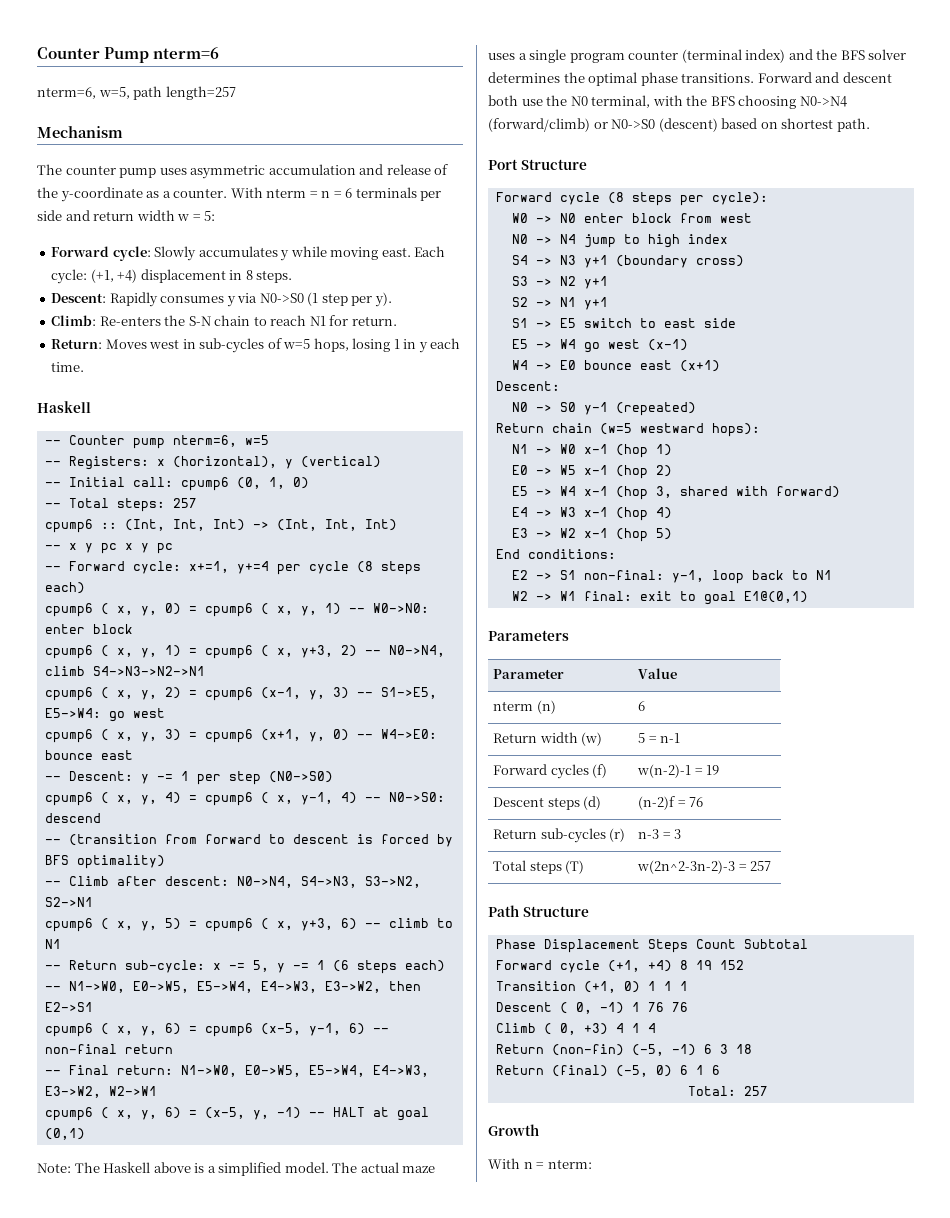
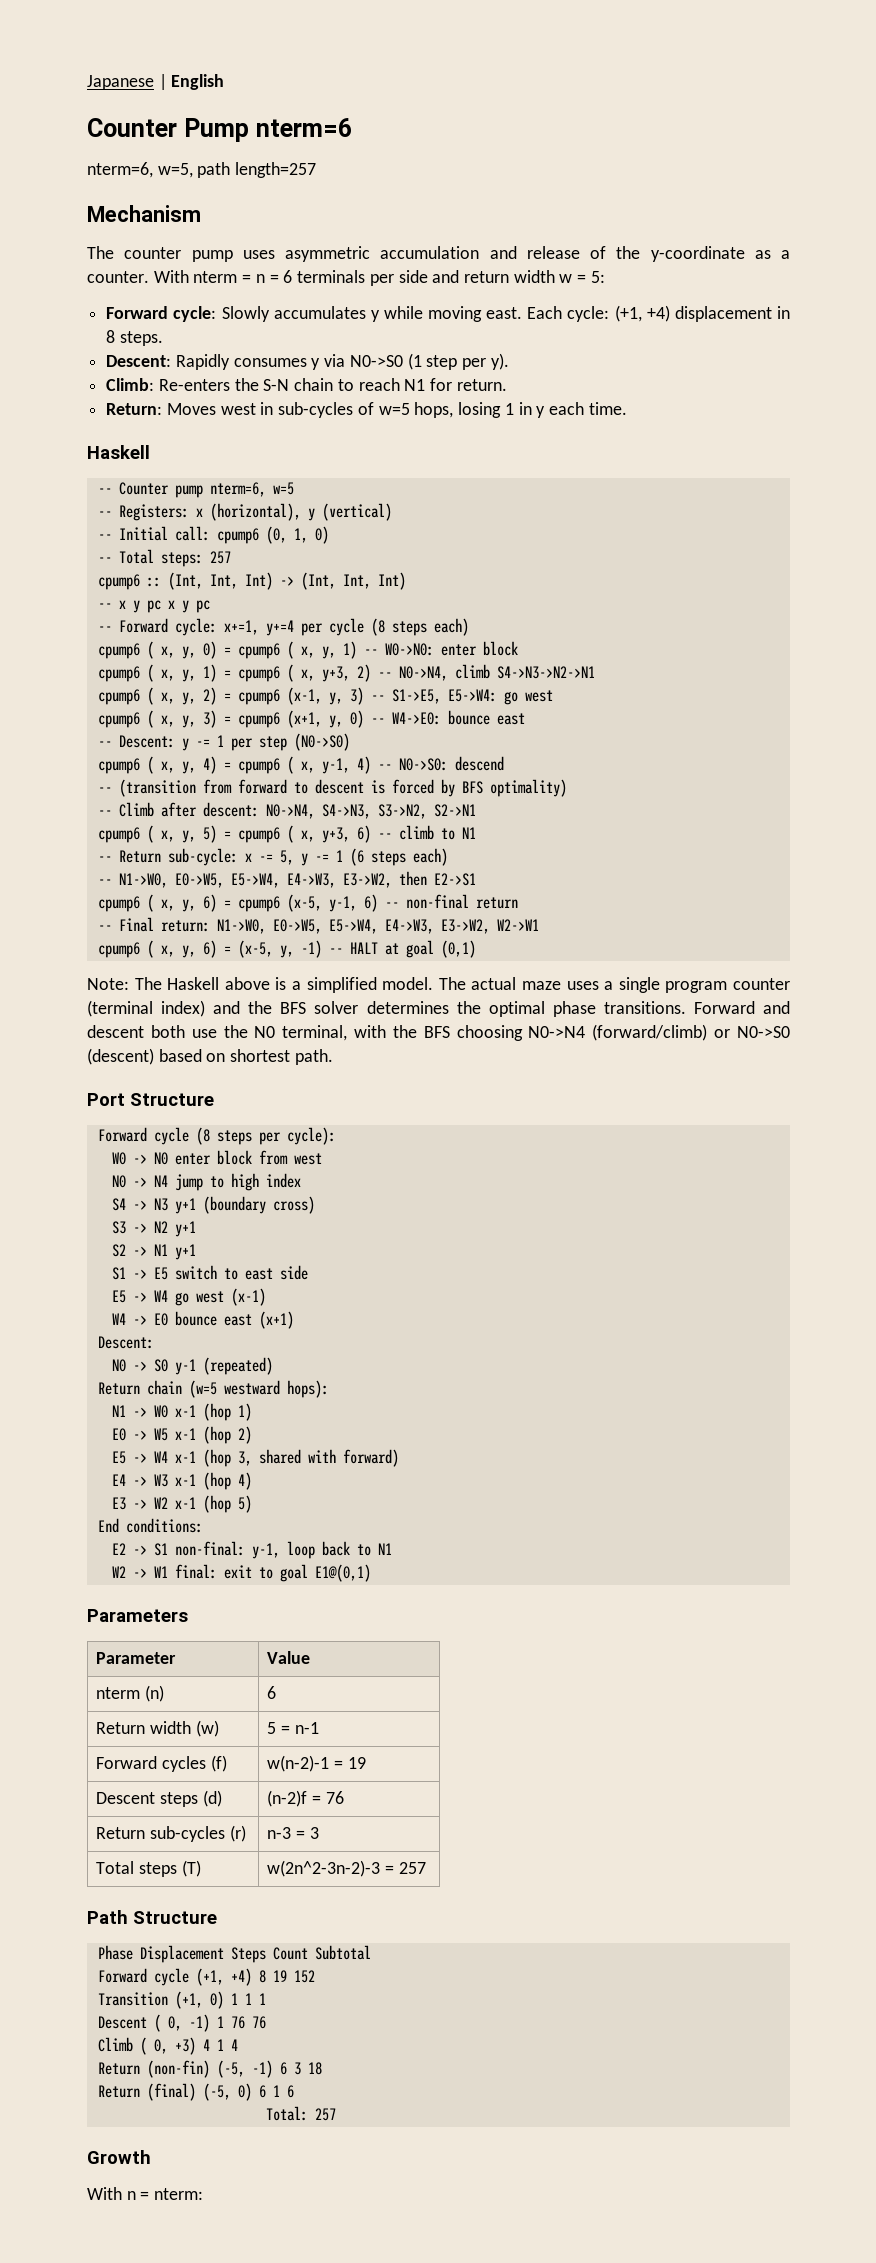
+ Japanese | English

